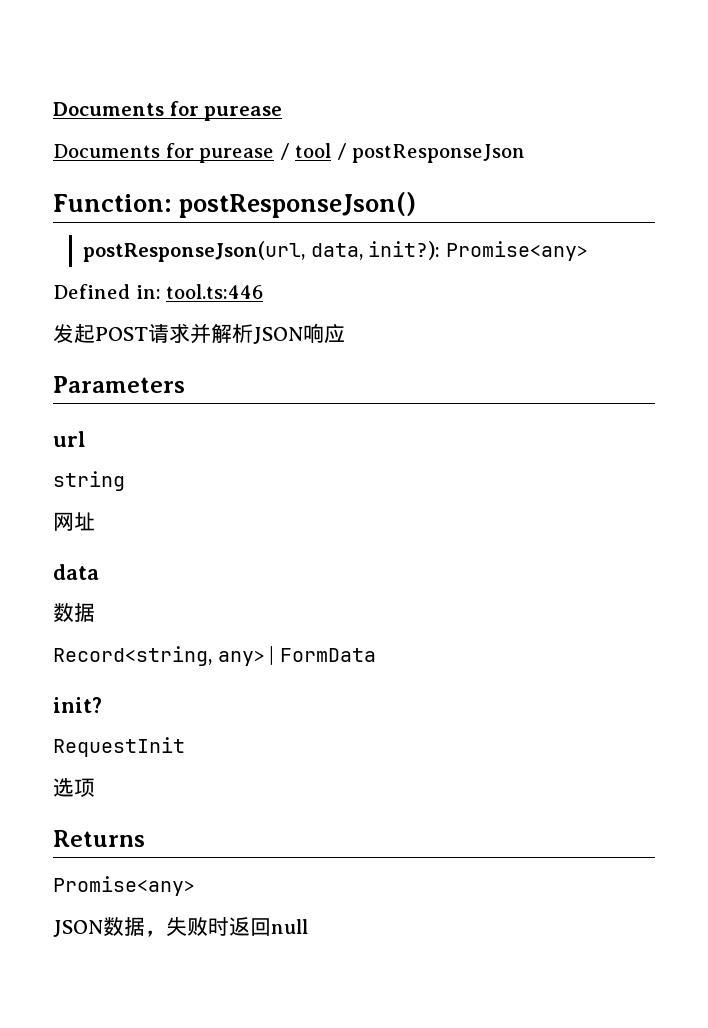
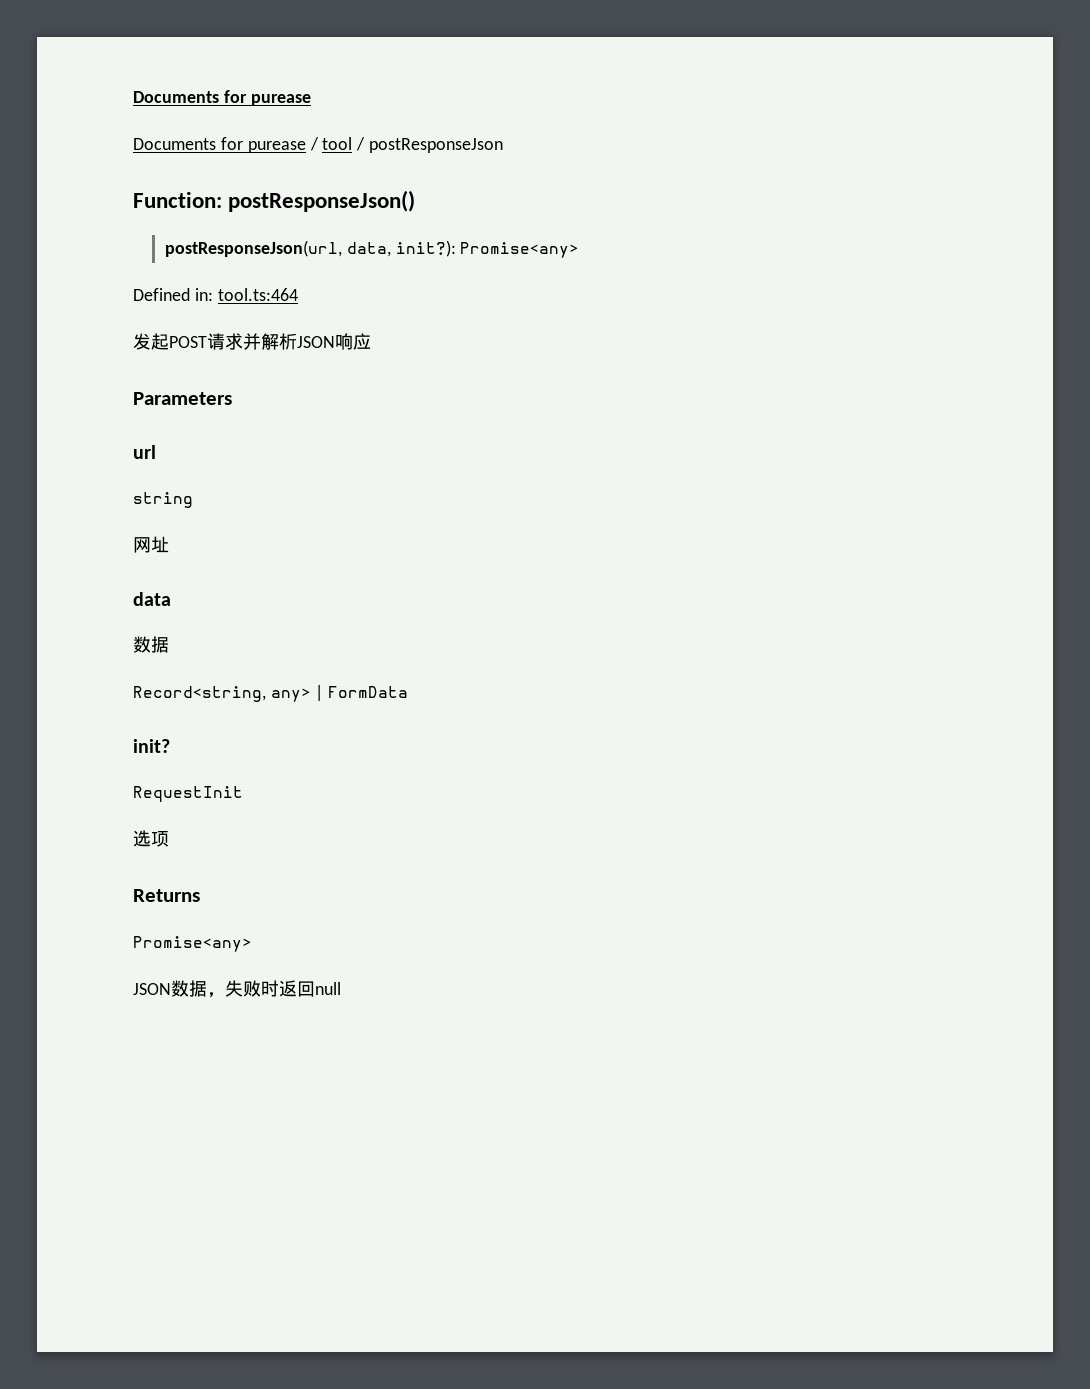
- Defined in: tool.ts:446
+ Defined in: tool.ts:464

